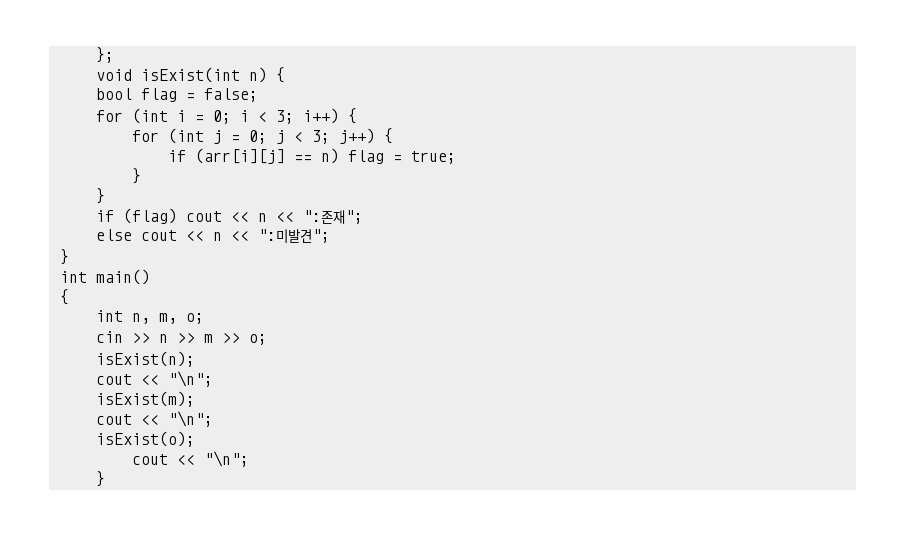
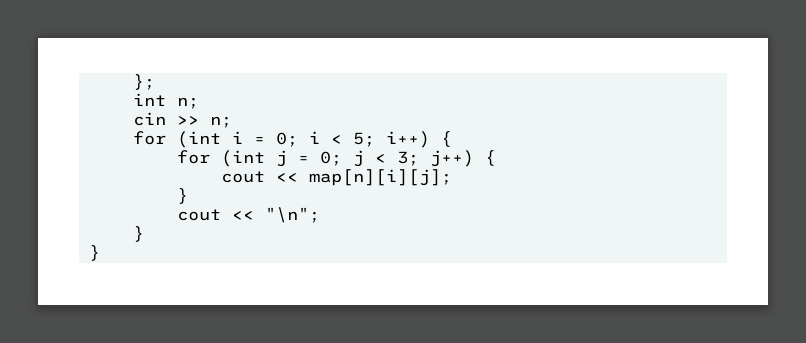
- void isExist(int n) {
- bool flag = false;
+ int n;
+ cin >> n;
- for (int i = 0; i < 3; i++) {
+ for (int i = 0; i < 5; i++) {
- if (arr[i][j] == n) flag = true;
+ cout << map[n][i][j];
  }
- }
- if (flag) cout << n << ":존재";
- else cout << n << ":미발견";
- }
- int main()
- {
- int n, m, o;
- cin >> n >> m >> o;
- isExist(n);
- cout << "\n";
- isExist(m);
- cout << "\n";
- isExist(o);
  cout << "\n";
+ }

